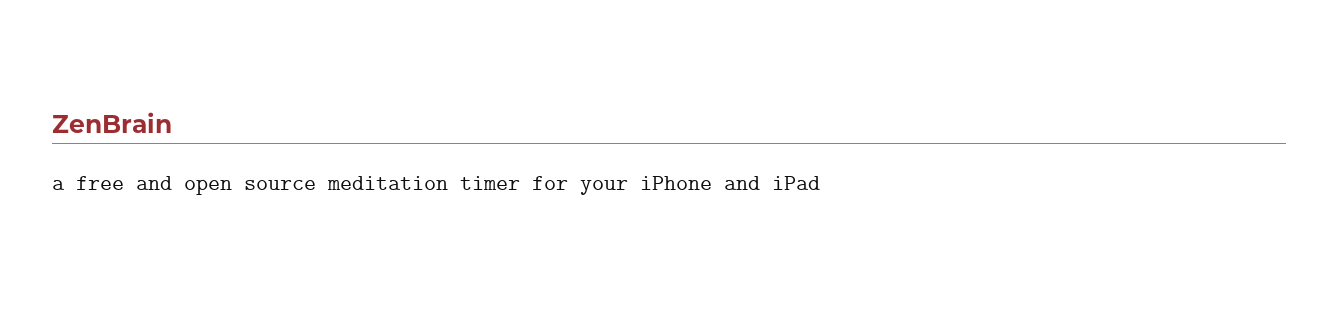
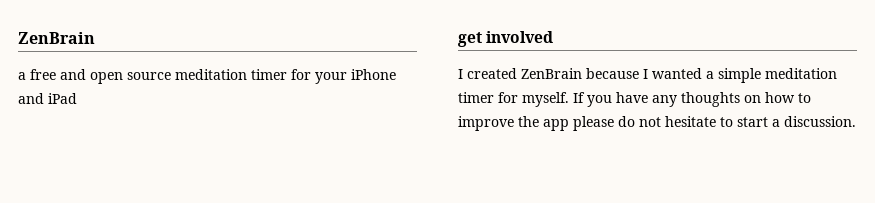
+ get involved
+ I created ZenBrain because I wanted a simple meditation timer for myself. If you have any thoughts on how to improve the app please do not hesitate to start a discussion.

